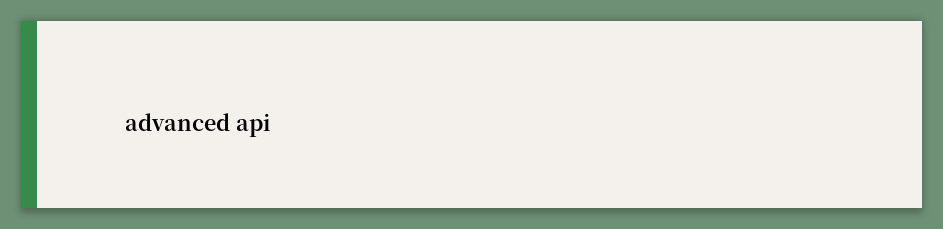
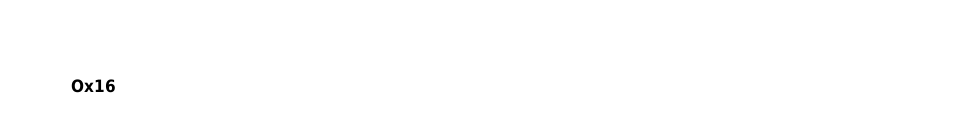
- advanced api
+ Ox16

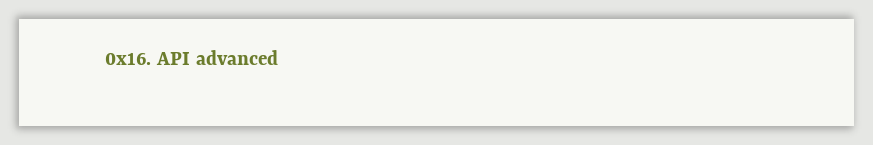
- Ox16
+ 0x16. API advanced

